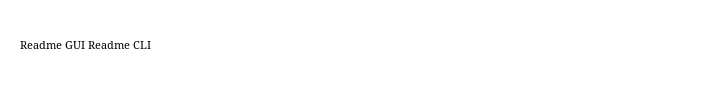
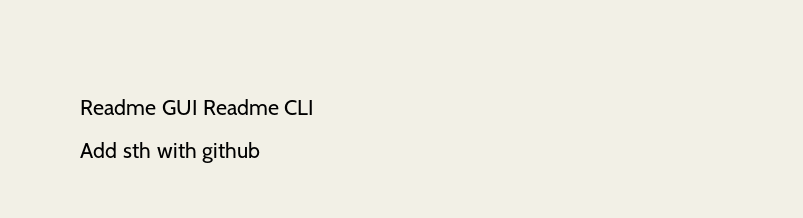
+ Add sth with github

